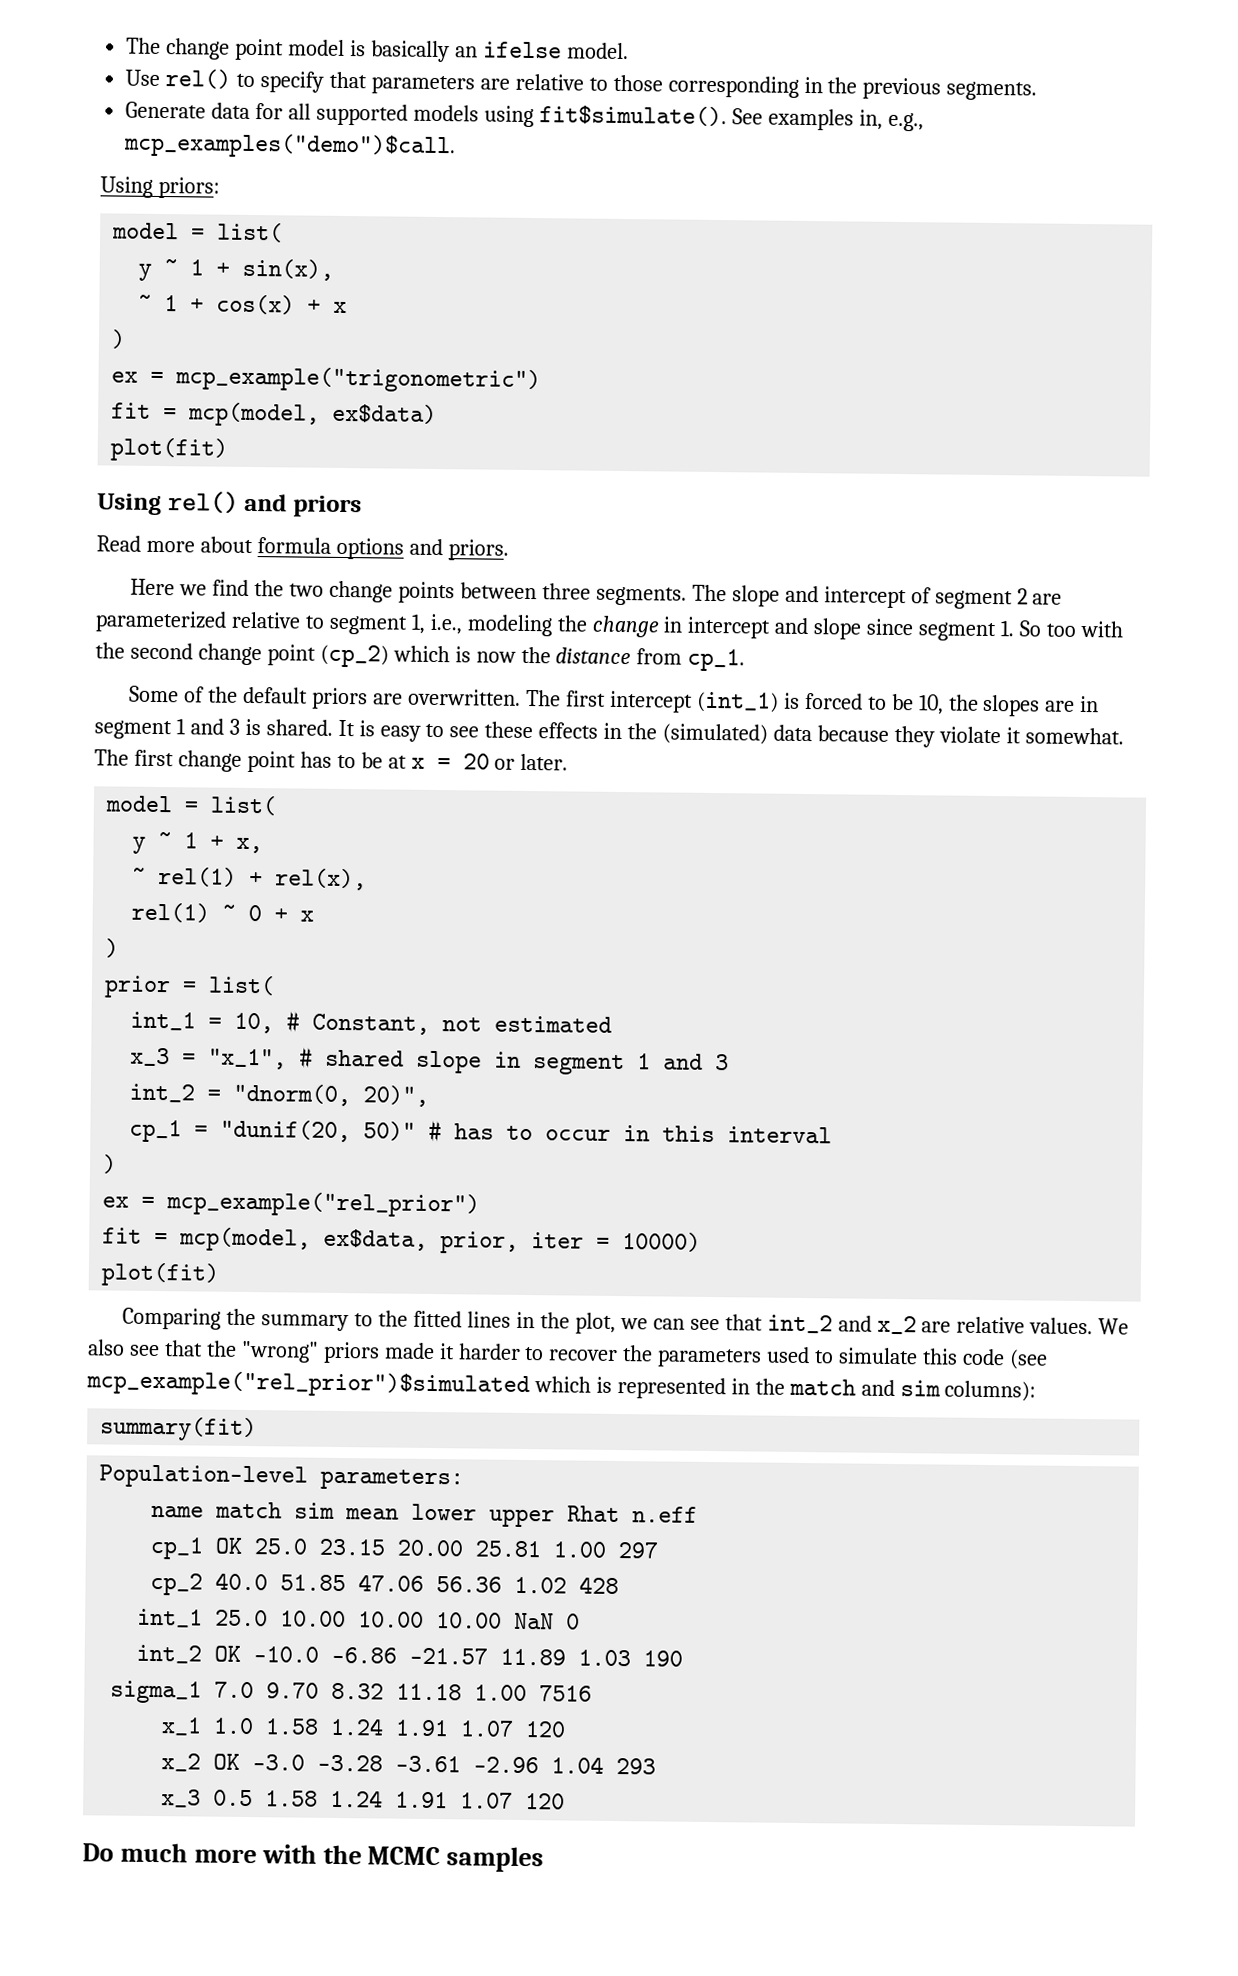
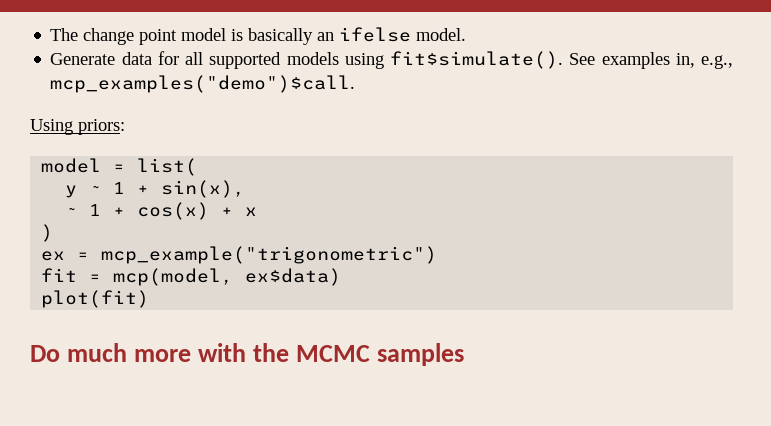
- Use rel() to specify that parameters are relative to those corresponding in the previous segments.
- Using rel() and priors
- Read more about formula options and priors.
- Here we find the two change points between three segments. The slope and intercept of segment 2 are parameterized relative to segment 1, i.e., modeling the change in intercept and slope since segment 1. So too with the second change point (cp_2) which is now the distance from cp_1.
- Some of the default priors are overwritten. The first intercept (int_1) is forced to be 10, the slopes are in segment 1 and 3 is shared. It is easy to see these effects in the (simulated) data because they violate it somewhat. The first change point has to be at x = 20 or later.
- model = list(
- y ~ 1 + x,
- ~ rel(1) + rel(x),
- rel(1) ~ 0 + x
- )
- prior = list(
- int_1 = 10, # Constant, not estimated
- x_3 = "x_1", # shared slope in segment 1 and 3
- int_2 = "dnorm(0, 20)",
- cp_1 = "dunif(20, 50)" # has to occur in this interval
- )
- ex = mcp_example("rel_prior")
- fit = mcp(model, ex$data, prior, iter = 10000)
- plot(fit)
- Comparing the summary to the fitted lines in the plot, we can see that int_2 and x_2 are relative values. We also see that the "wrong" priors made it harder to recover the parameters used to simulate this code (see mcp_example("rel_prior")$simulated which is represented in the match and sim columns):
- summary(fit)
- Population-level parameters:
- name match sim mean lower upper Rhat n.eff
- cp_1 OK 25.0 23.15 20.00 25.81 1.00 297
- cp_2 40.0 51.85 47.06 56.36 1.02 428
- int_1 25.0 10.00 10.00 10.00 NaN 0
- int_2 OK -10.0 -6.86 -21.57 11.89 1.03 190
- sigma_1 7.0 9.70 8.32 11.18 1.00 7516
- x_1 1.0 1.58 1.24 1.91 1.07 120
- x_2 OK -3.0 -3.28 -3.61 -2.96 1.04 293
- x_3 0.5 1.58 1.24 1.91 1.07 120

